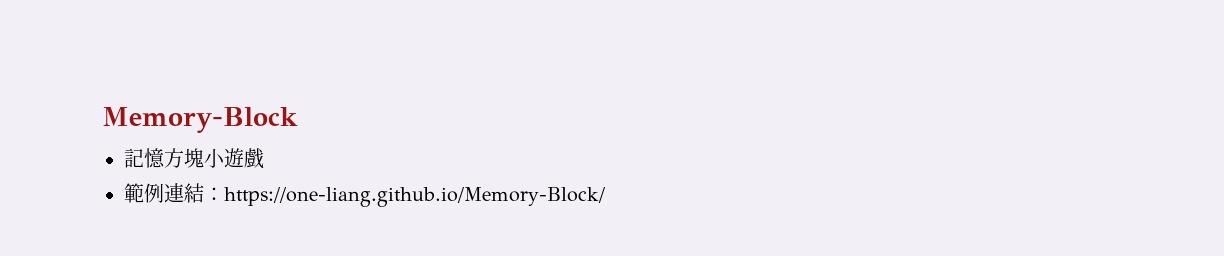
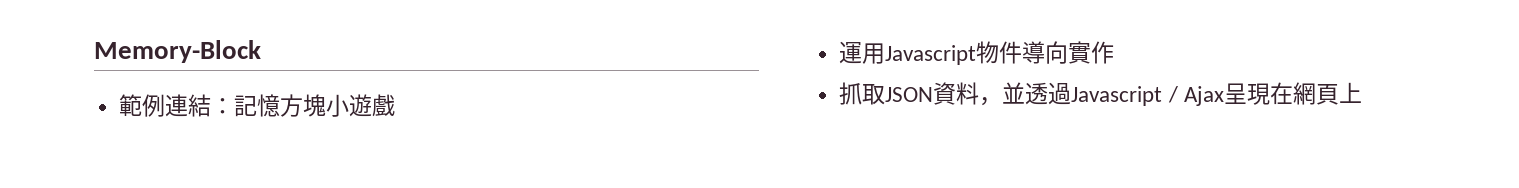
- 記憶方塊小遊戲
+ 範例連結：記憶方塊小遊戲
- 範例連結：https://one-liang.github.io/Memory-Block/
+ 運用Javascript物件導向實作
+ 抓取JSON資料，並透過Javascript / Ajax呈現在網頁上

